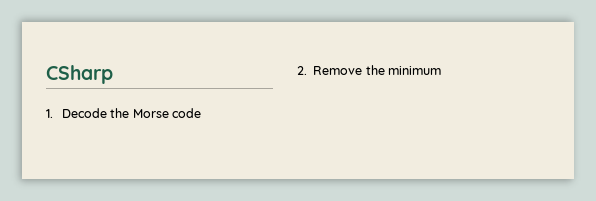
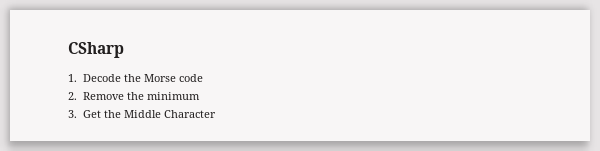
+ 3. Get the Middle Character

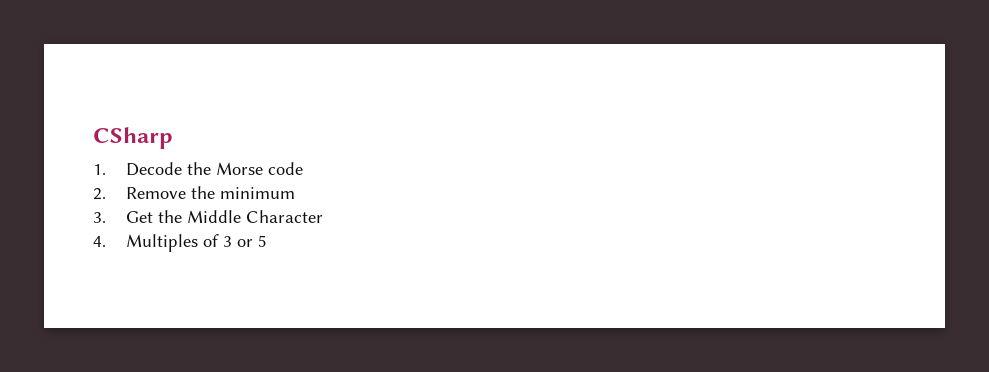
+ 4. Multiples of 3 or 5

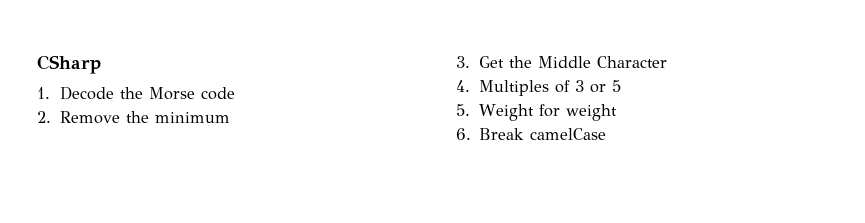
+ 5. Weight for weight
+ 6. Break camelCase

